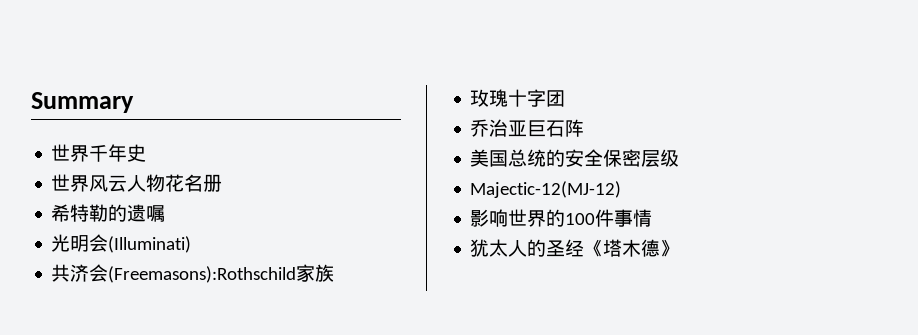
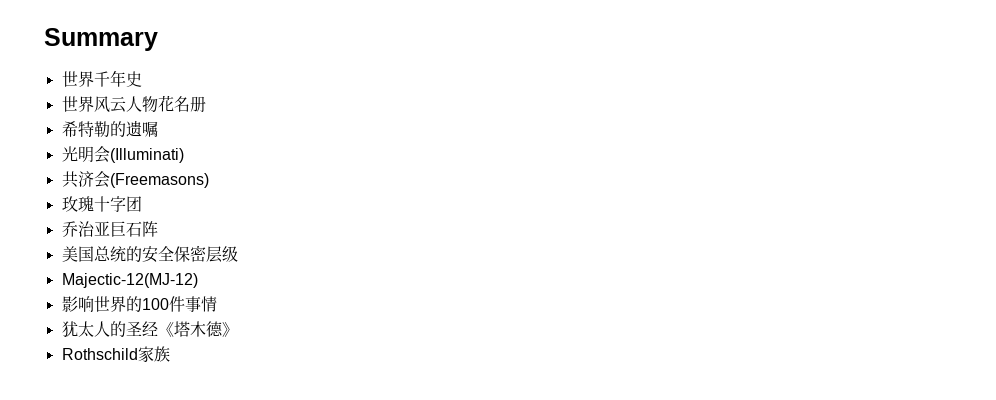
- 共济会(Freemasons):Rothschild家族
+ 共济会(Freemasons)
+ Rothschild家族

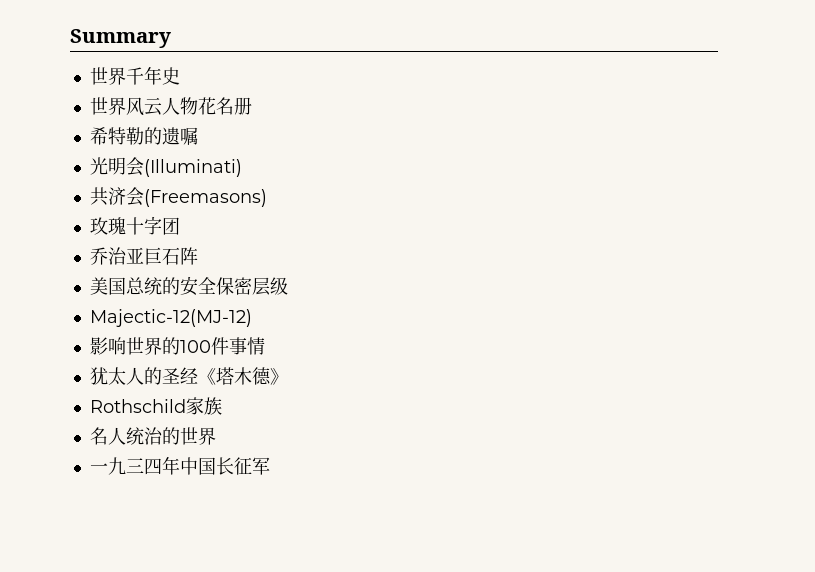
+ 名人统治的世界
+ 一九三四年中国长征军

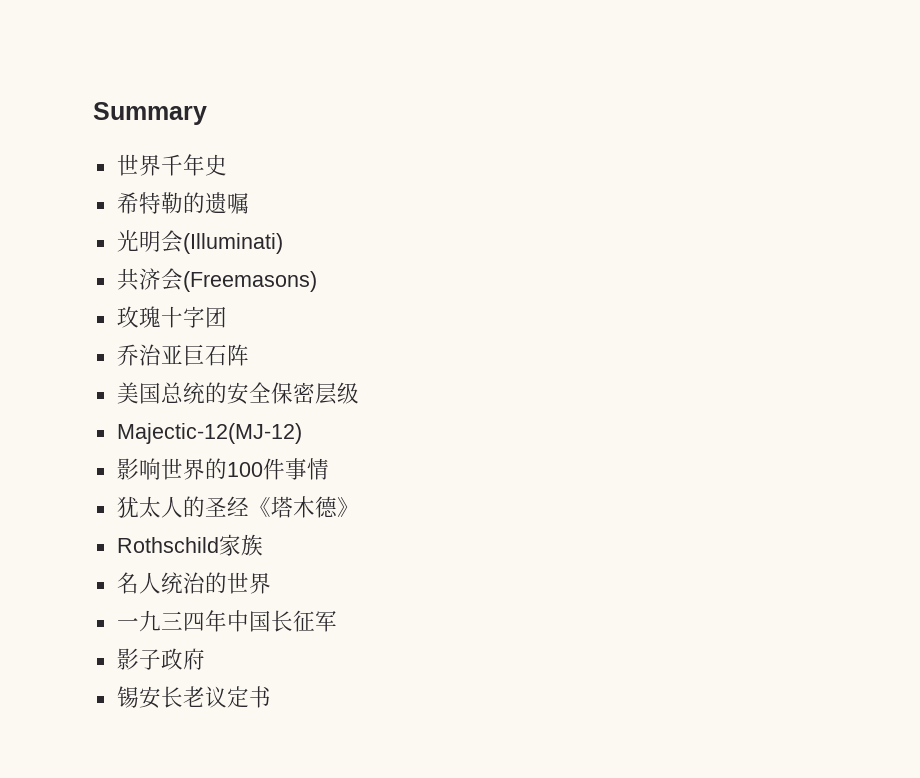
- 世界风云人物花名册
+ 影子政府
+ 锡安长老议定书

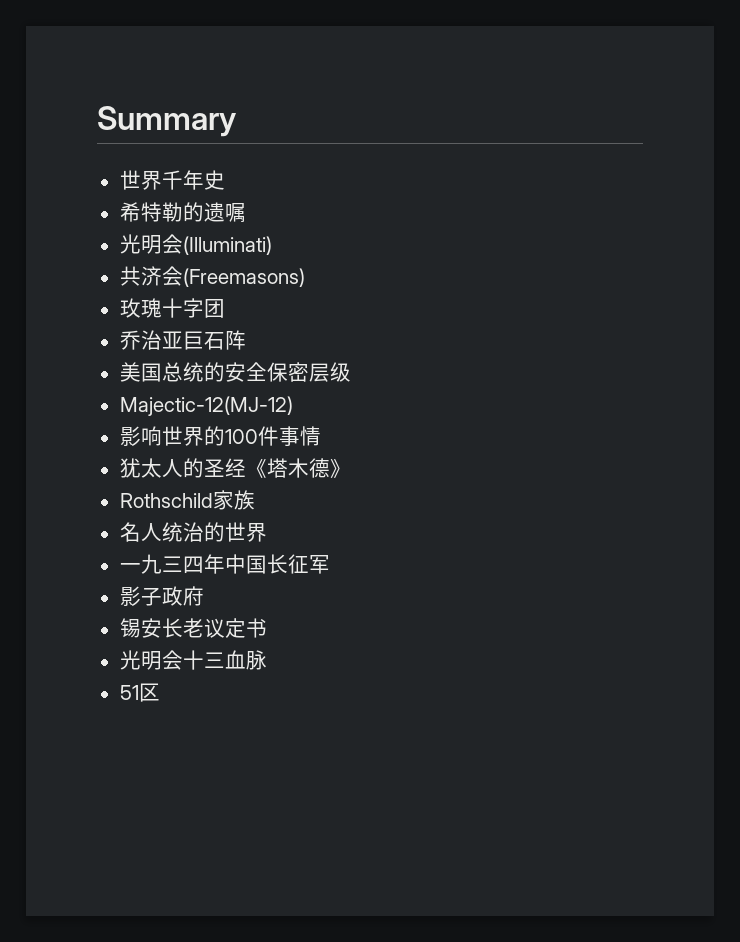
+ 光明会十三血脉
+ 51区

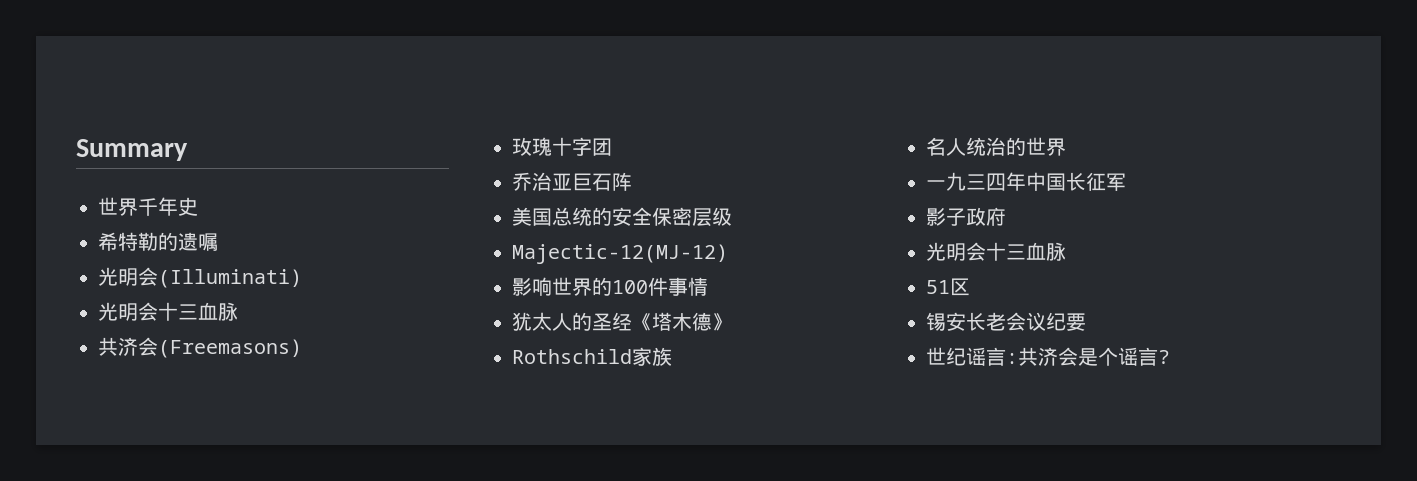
  光明会(Illuminati)
+ 光明会十三血脉
- 锡安长老议定书
+ 锡安长老会议纪要
+ 世纪谣言:共济会是个谣言?

